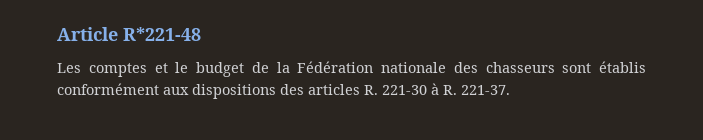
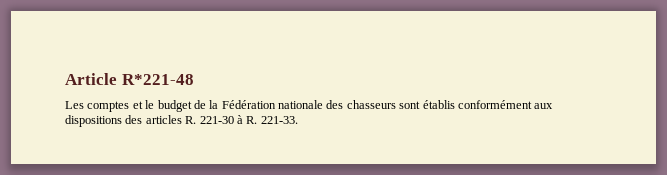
- Les comptes et le budget de la Fédération nationale des chasseurs sont établis conformément aux dispositions des articles R. 221-30 à R. 221-37.
+ Les comptes et le budget de la Fédération nationale des chasseurs sont établis conformément aux dispositions des articles R. 221-30 à R. 221-33.

